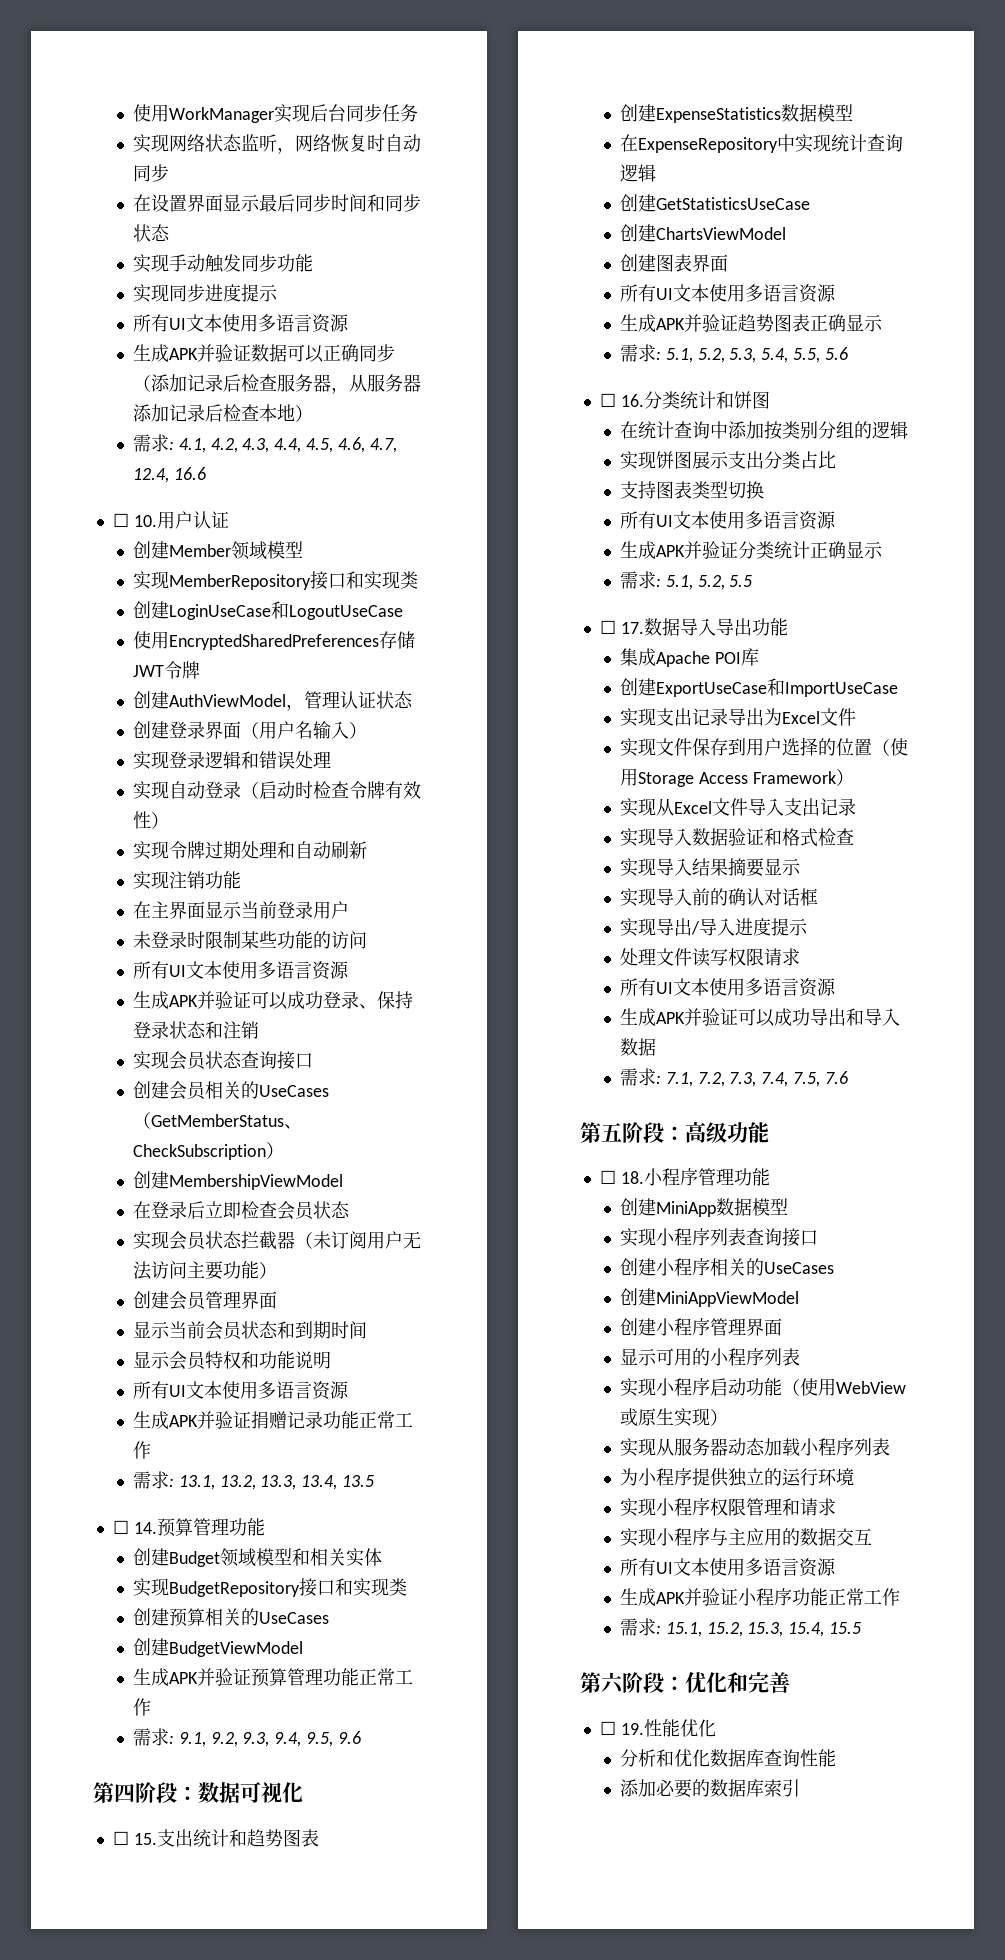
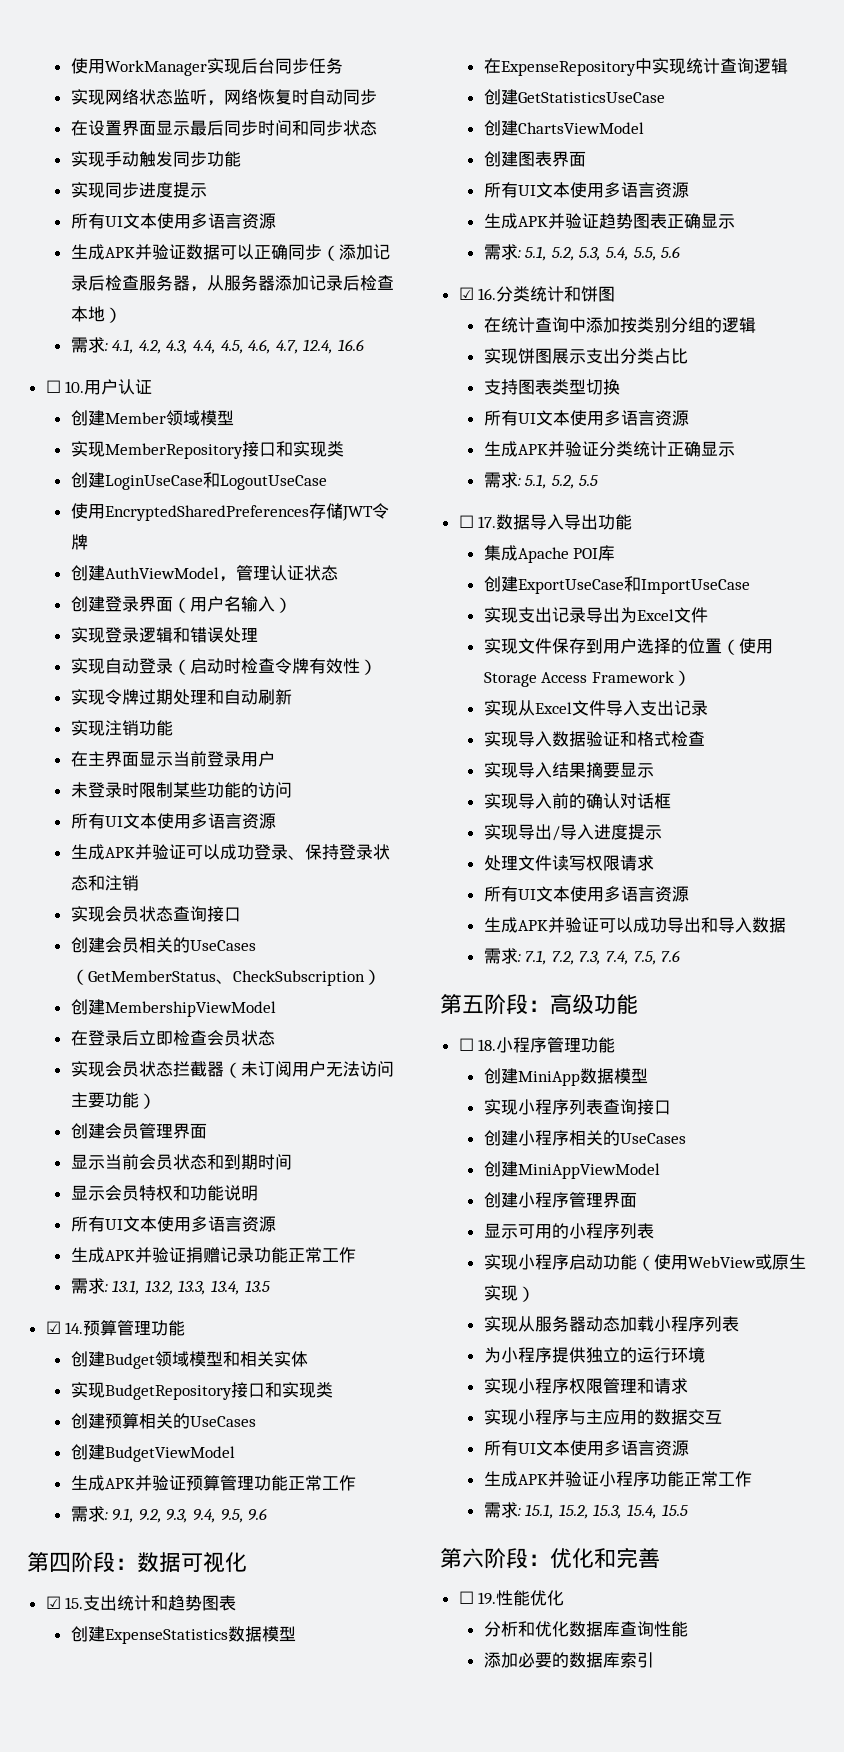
- ☐ 14.预算管理功能
+ ☑ 14.预算管理功能
- ☐ 15.支出统计和趋势图表
+ ☑ 15.支出统计和趋势图表
- ☐ 16.分类统计和饼图
+ ☑ 16.分类统计和饼图

